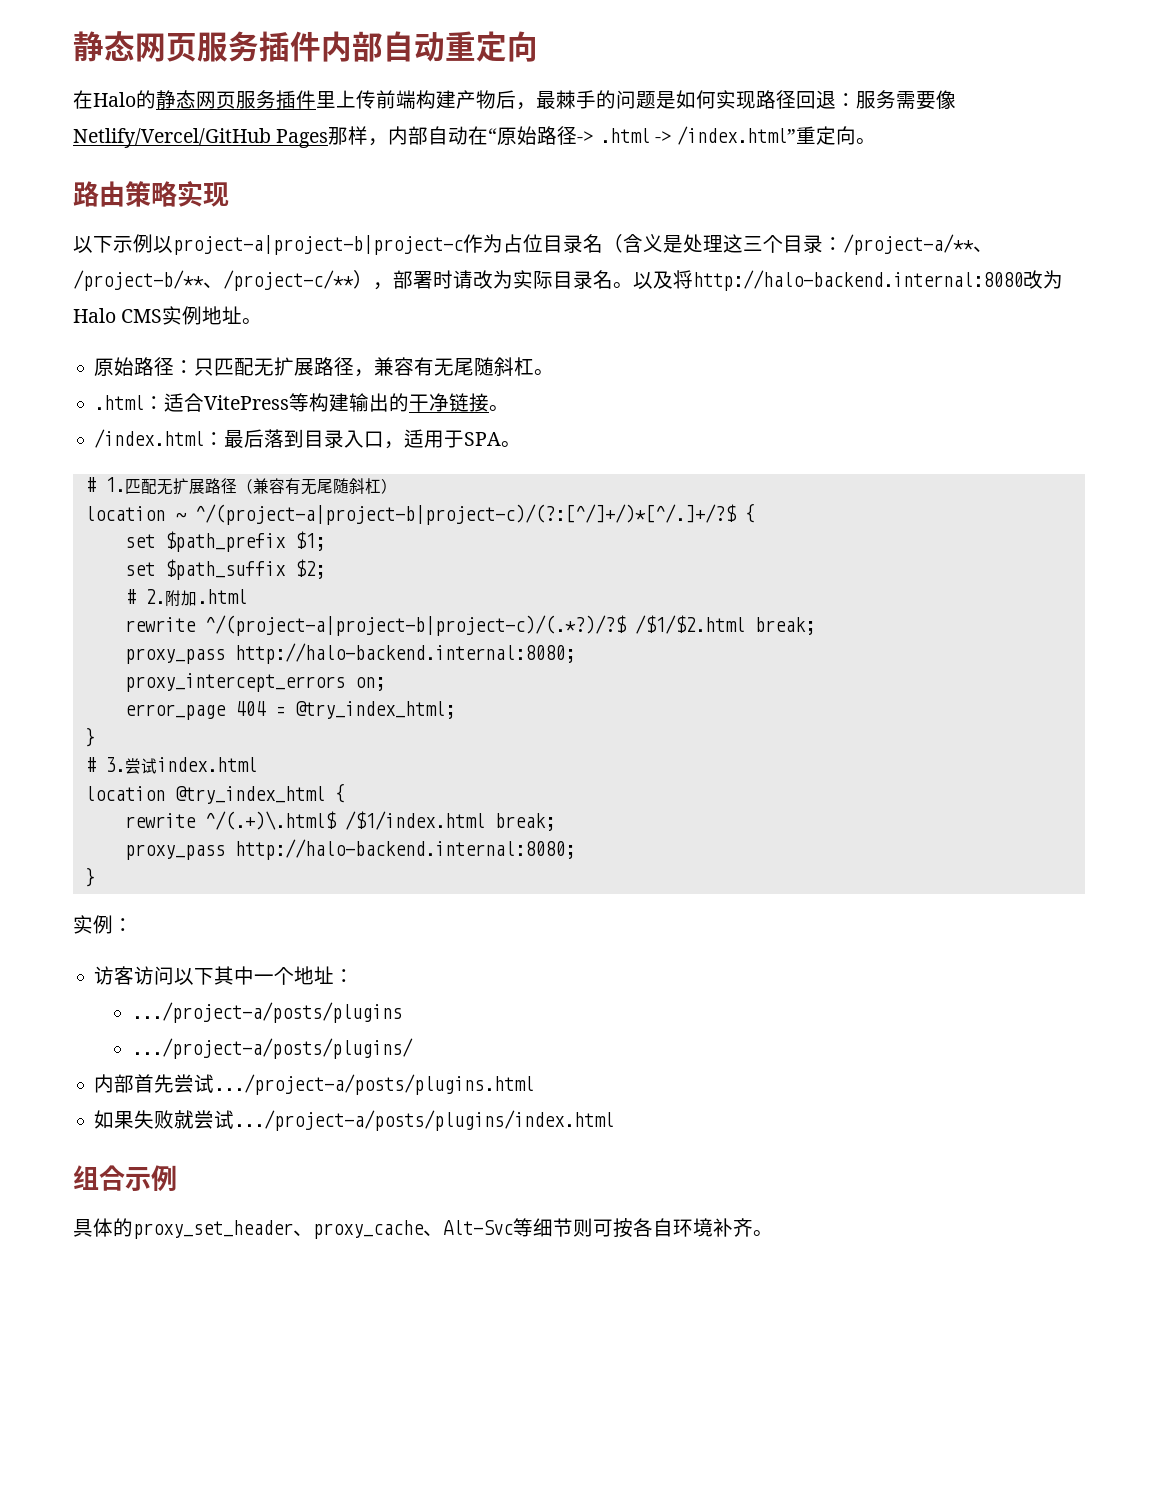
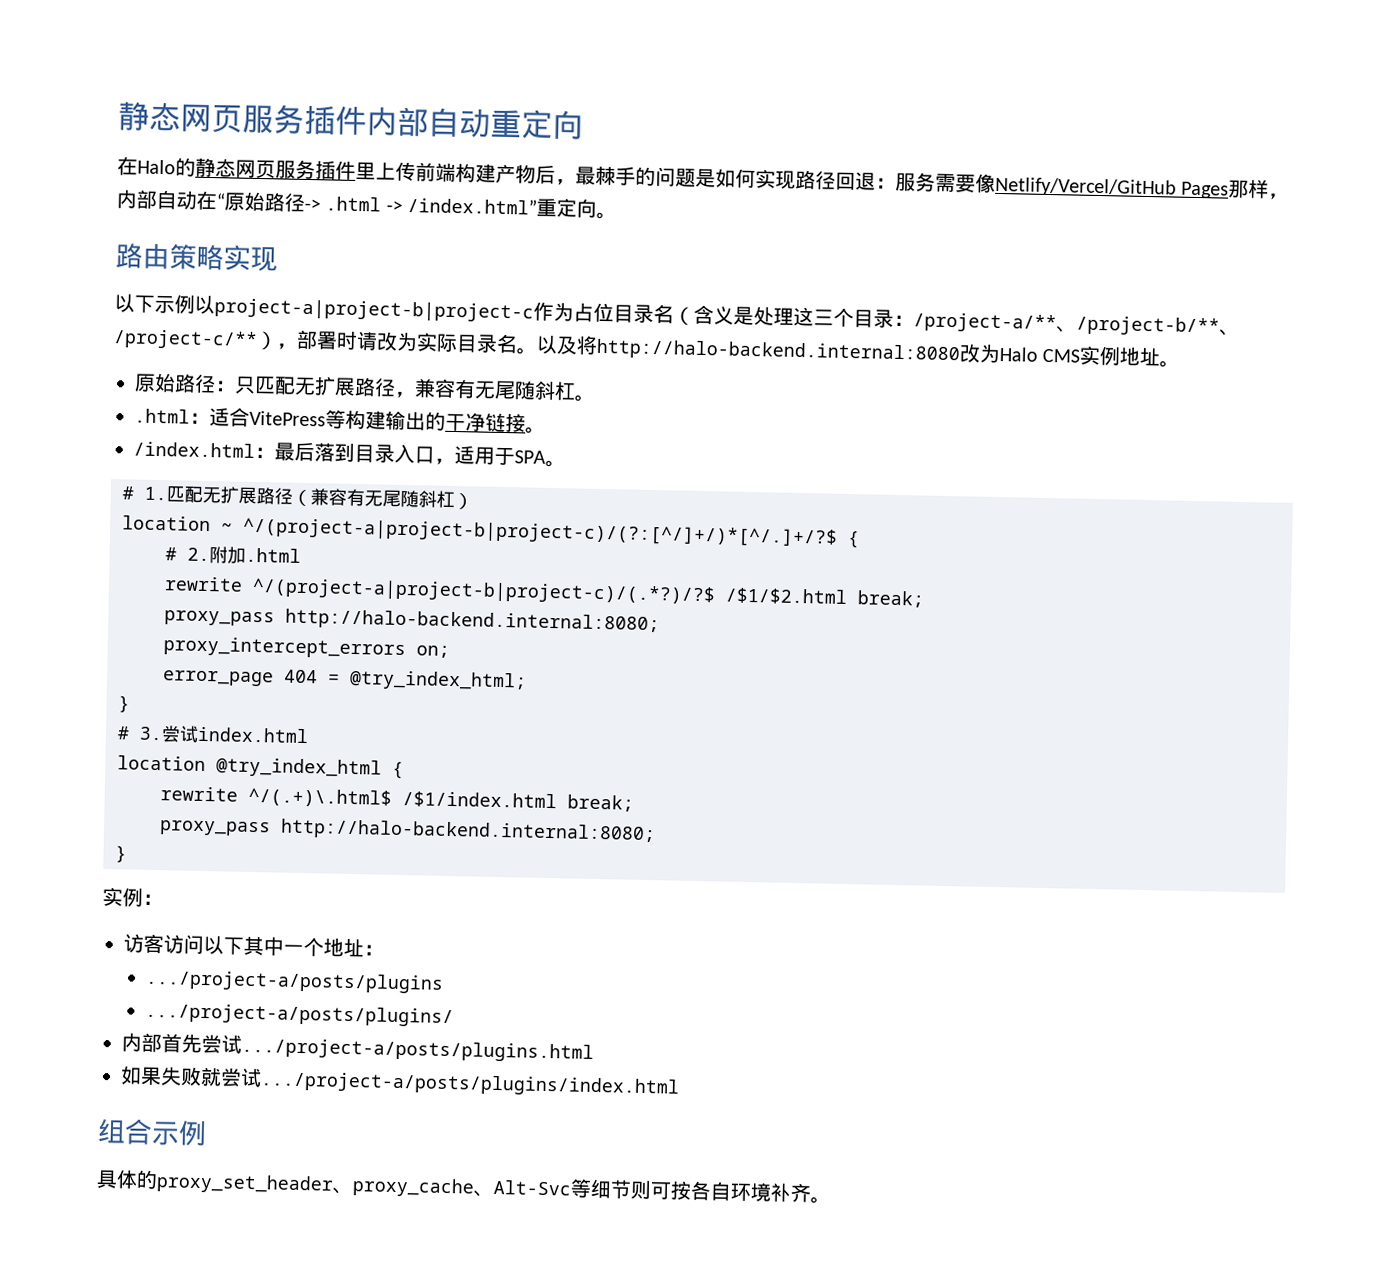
- set $path_prefix $1;
- set $path_suffix $2;

